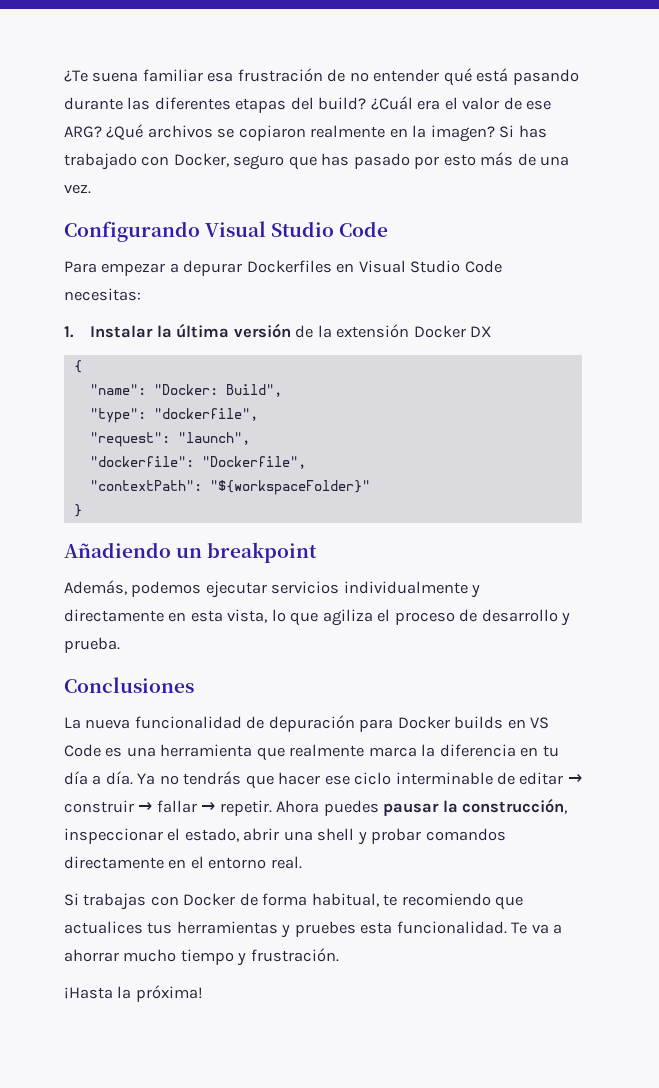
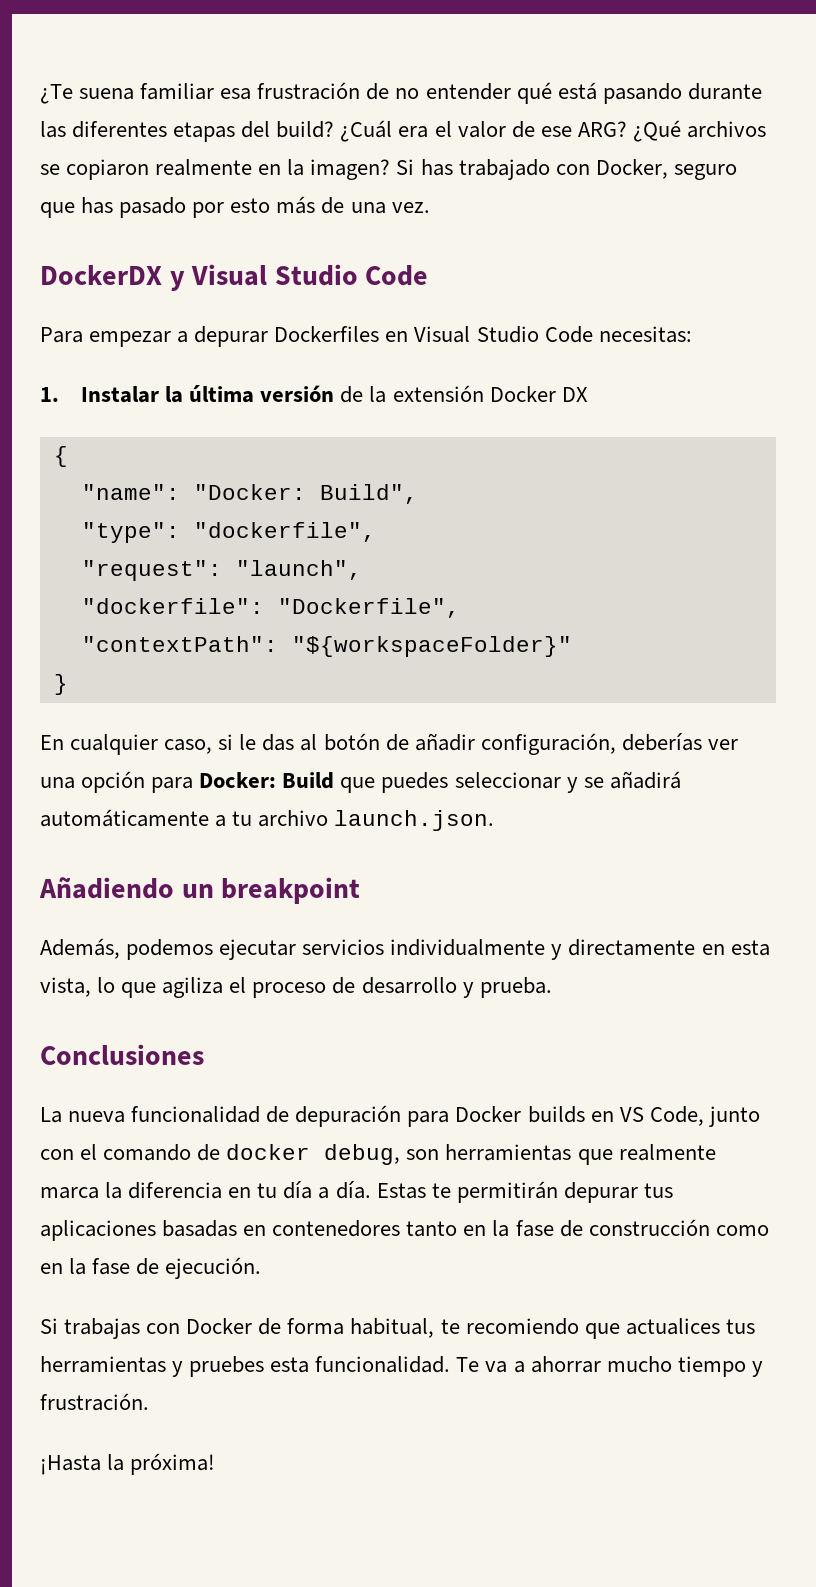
- Configurando Visual Studio Code
+ DockerDX y Visual Studio Code
+ En cualquier caso, si le das al botón de añadir configuración, deberías ver una opción para Docker: Build que puedes seleccionar y se añadirá automáticamente a tu archivo launch.json.
- La nueva funcionalidad de depuración para Docker builds en VS Code es una herramienta que realmente marca la diferencia en tu día a día.
+ La nueva funcionalidad de depuración para Docker builds en VS Code, junto con el comando de docker debug, son herramientas que realmente marca la diferencia en tu día a día.
- Ya no tendrás que hacer ese ciclo interminable de editar → construir → fallar → repetir. Ahora puedes pausar la construcción, inspeccionar el estado, abrir una shell y probar comandos directamente en el entorno real.
+ Estas te permitirán depurar tus aplicaciones basadas en contenedores tanto en la fase de construcción como en la fase de ejecución.

